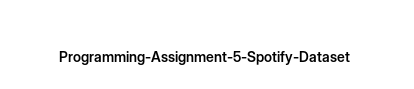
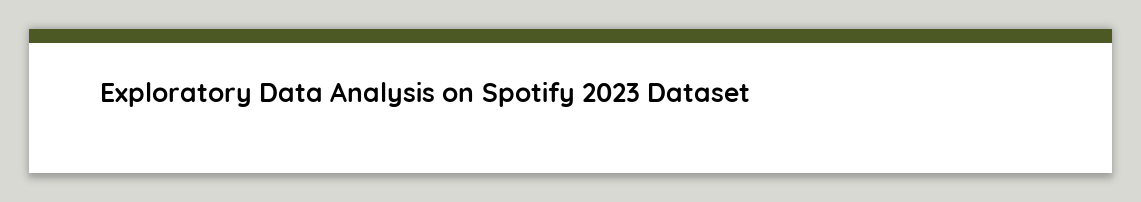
- Programming-Assignment-5-Spotify-Dataset
+ Exploratory Data Analysis on Spotify 2023 Dataset

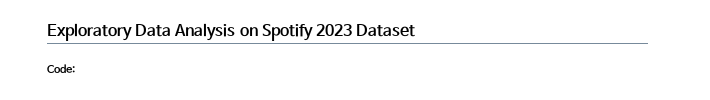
+ Code:

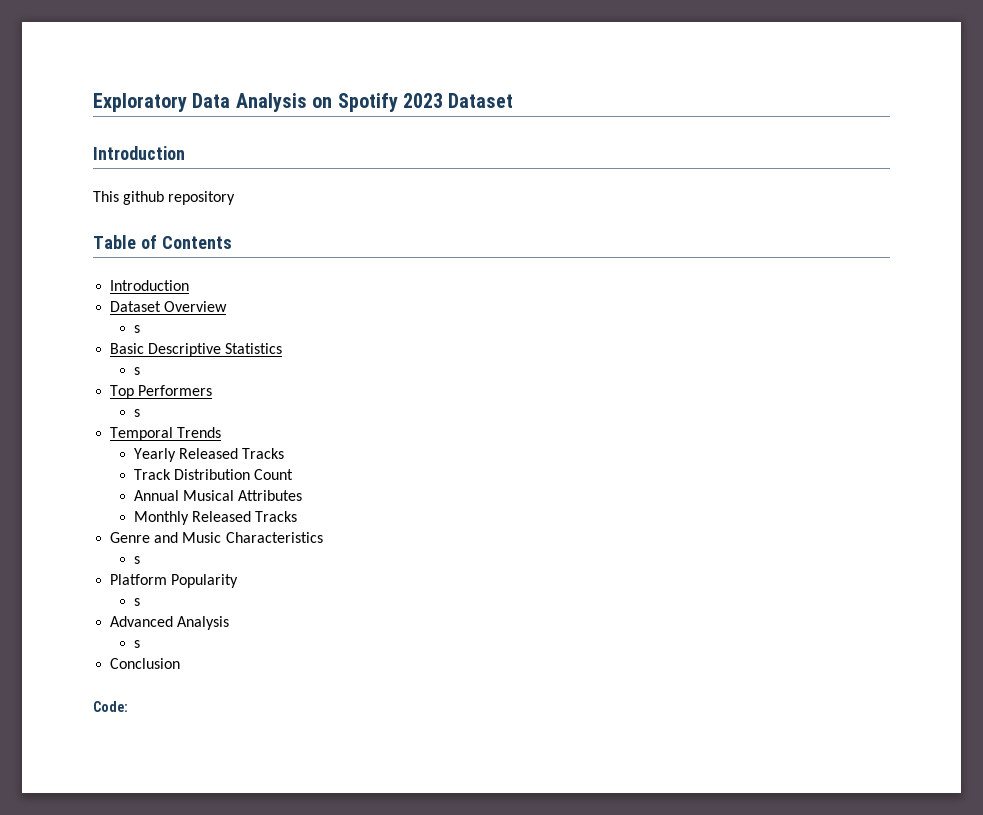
  Exploratory Data Analysis on Spotify 2023 Dataset
+ Introduction
+ This github repository
+ Table of Contents
+ Introduction
+ Dataset Overview
+ s
+ Basic Descriptive Statistics
+ s
+ Top Performers
+ s
+ Temporal Trends
+ Yearly Released Tracks
+ Track Distribution Count
+ Annual Musical Attributes
+ Monthly Released Tracks
+ Genre and Music Characteristics
+ s
+ Platform Popularity
+ s
+ Advanced Analysis
+ s
+ Conclusion

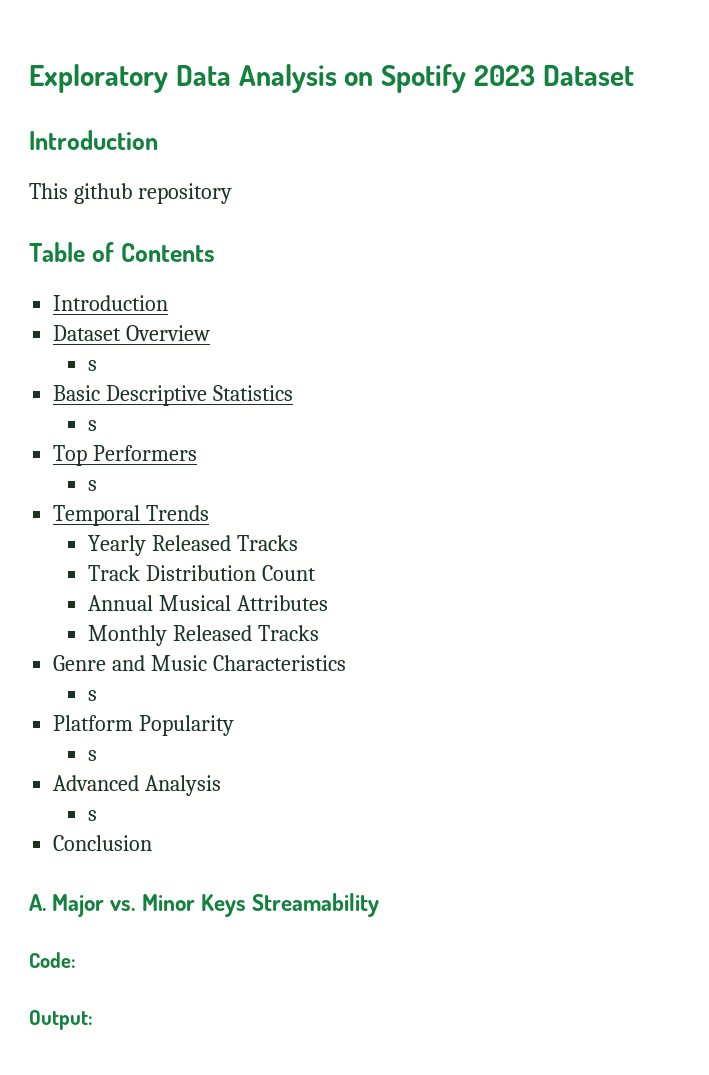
+ A. Major vs. Minor Keys Streamability
+ Output:

